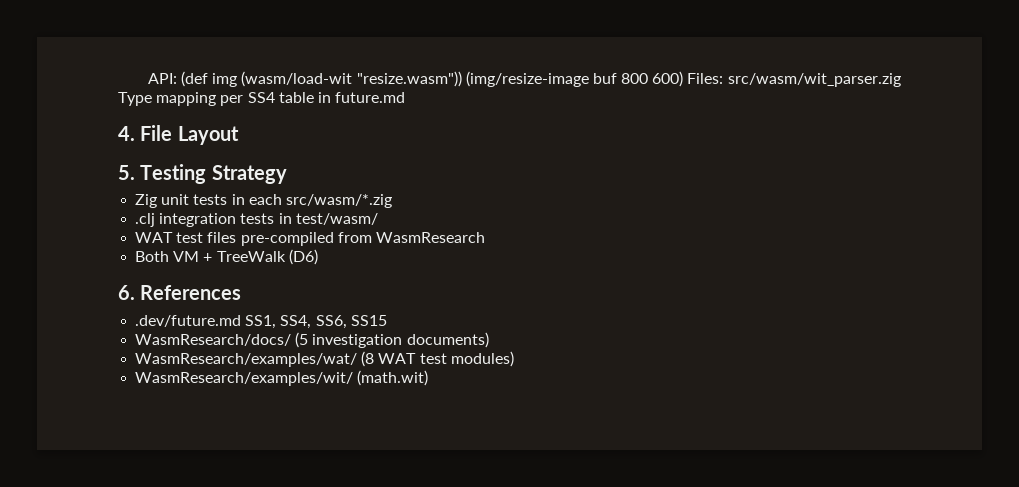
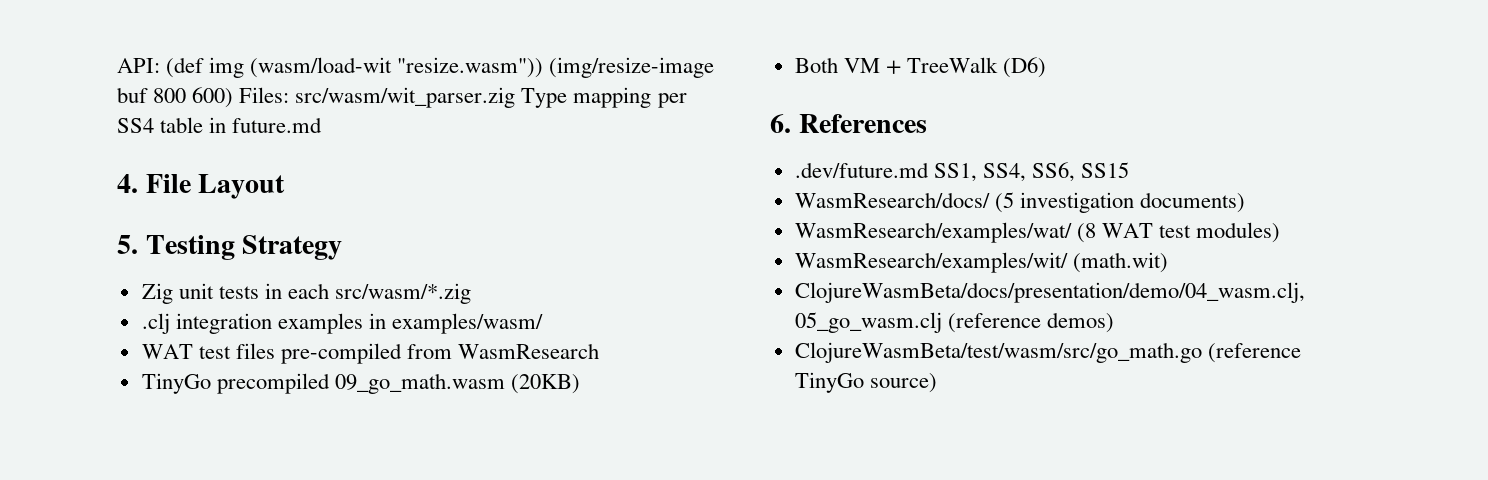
- .clj integration tests in test/wasm/
+ .clj integration examples in examples/wasm/
+ TinyGo precompiled 09_go_math.wasm (20KB)
+ ClojureWasmBeta/docs/presentation/demo/04_wasm.clj, 05_go_wasm.clj (reference demos)
+ ClojureWasmBeta/test/wasm/src/go_math.go (reference TinyGo source)

